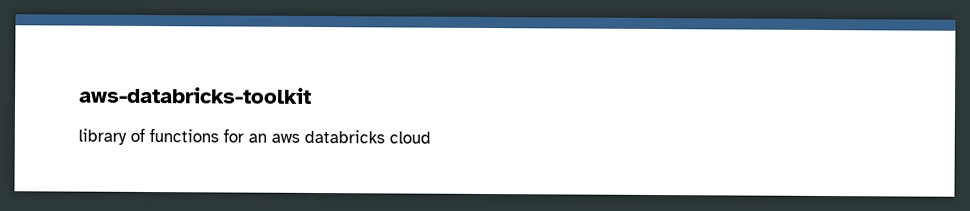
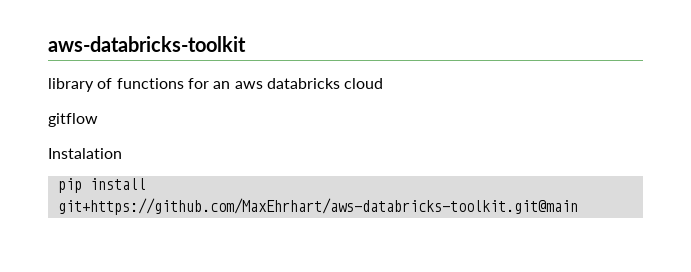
+ gitflow
+ Instalation
+ pip install git+https://github.com/MaxEhrhart/aws-databricks-toolkit.git@main

